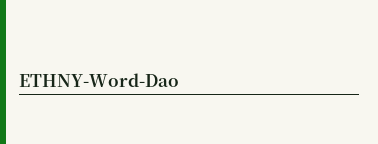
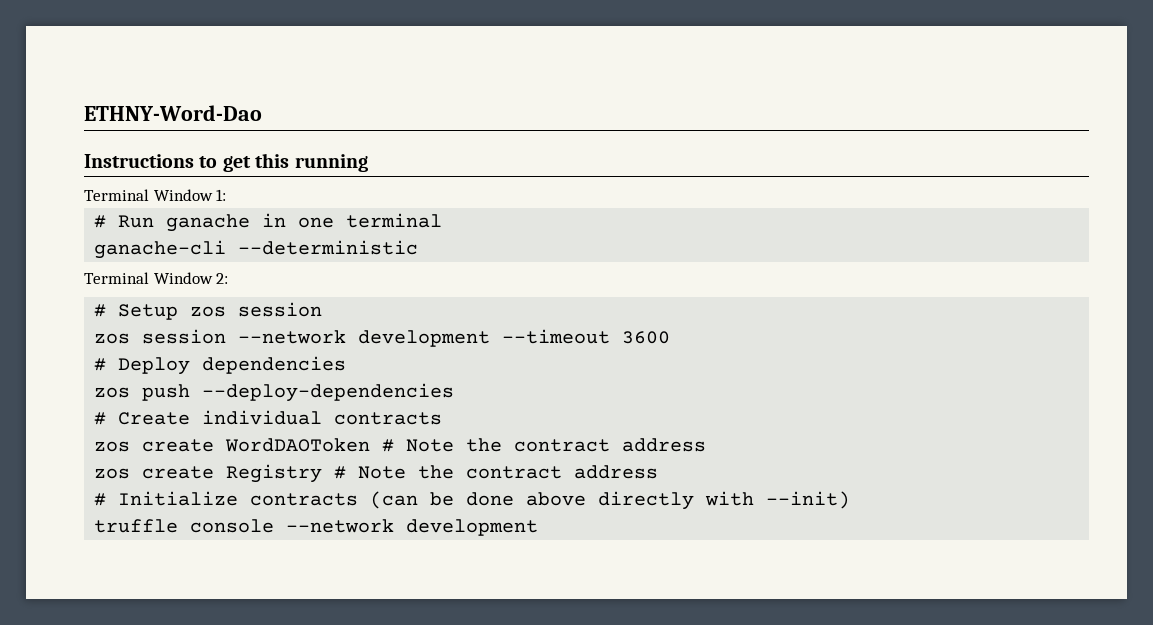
+ Instructions to get this running
+ Terminal Window 1:
+ # Run ganache in one terminal
+ ganache-cli --deterministic
+ Terminal Window 2:
+ # Setup zos session
+ zos session --network development --timeout 3600
+ # Deploy dependencies
+ zos push --deploy-dependencies
+ # Create individual contracts
+ zos create WordDAOToken # Note the contract address
+ zos create Registry # Note the contract address
+ # Initialize contracts (can be done above directly with --init)
+ truffle console --network development

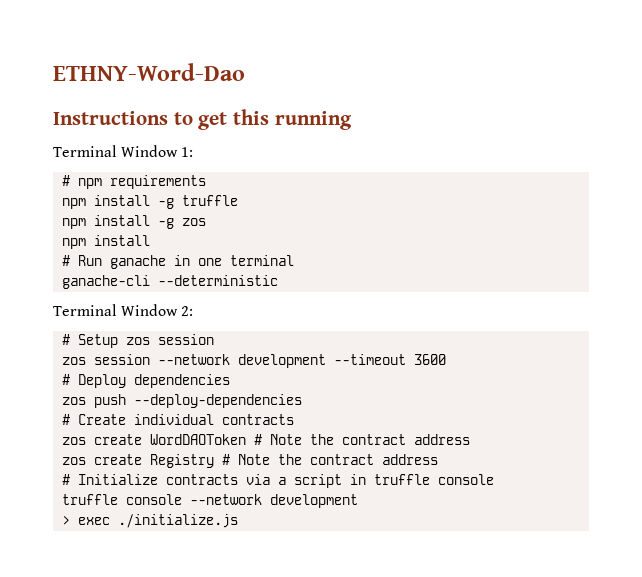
+ # npm requirements
+ npm install -g truffle
+ npm install -g zos
+ npm install
- # Initialize contracts (can be done above directly with --init)
+ # Initialize contracts via a script in truffle console
+ > exec ./initialize.js

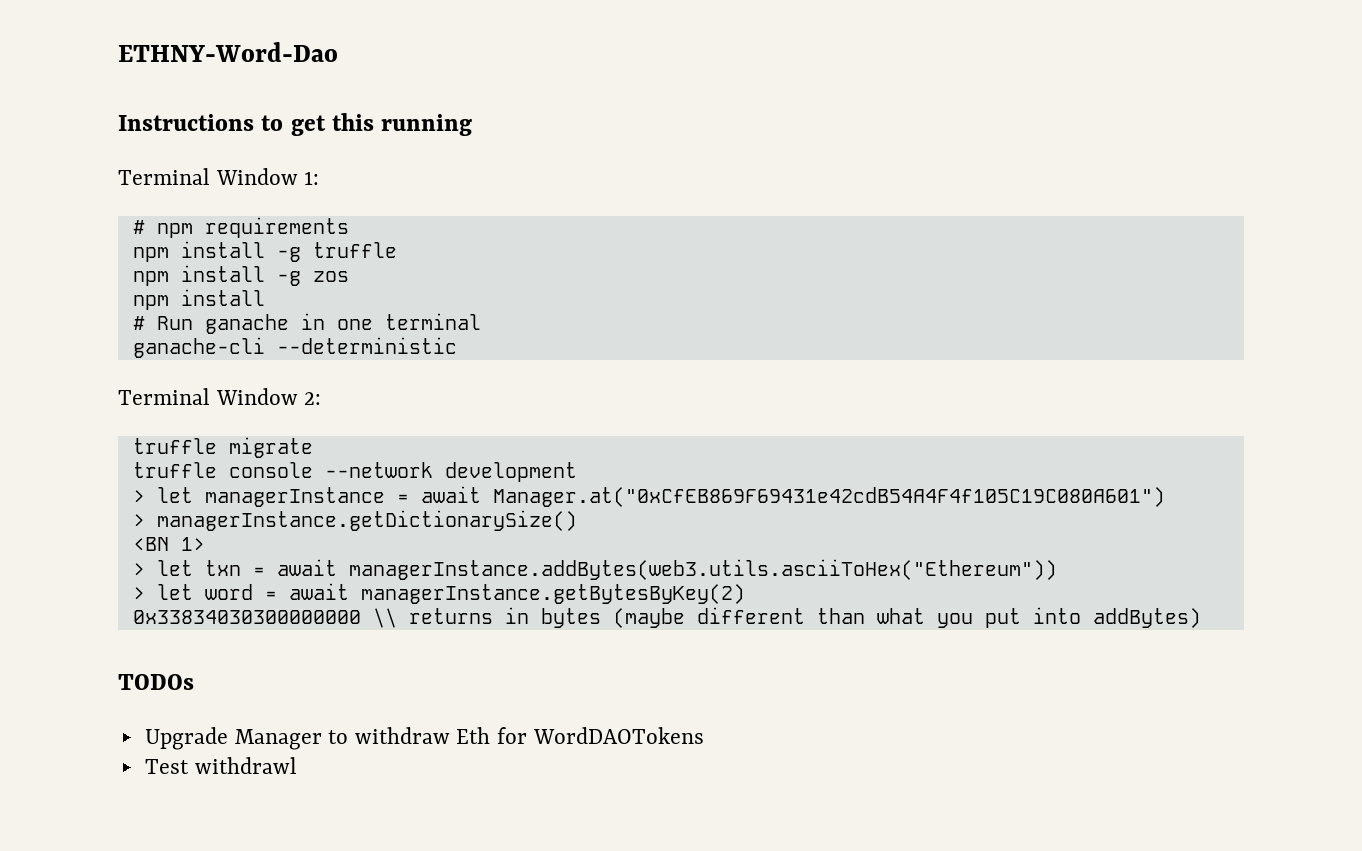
- # Setup zos session
- zos session --network development --timeout 3600
- # Deploy dependencies
- zos push --deploy-dependencies
- # Create individual contracts
- zos create WordDAOToken # Note the contract address
- zos create Registry # Note the contract address
- # Initialize contracts via a script in truffle console
+ truffle migrate
- > exec ./initialize.js
+ > let managerInstance = await Manager.at("0xCfEB869F69431e42cdB54A4F4f105C19C080A601")
+ > managerInstance.getDictionarySize()
+ <BN 1>
+ > let txn = await managerInstance.addBytes(web3.utils.asciiToHex("Ethereum"))
+ > let word = await managerInstance.getBytesByKey(2)
+ 0x33834030300000000 \\ returns in bytes (maybe different than what you put into addBytes)
+ TODOs
+ Upgrade Manager to withdraw Eth for WordDAOTokens
+ Test withdrawl

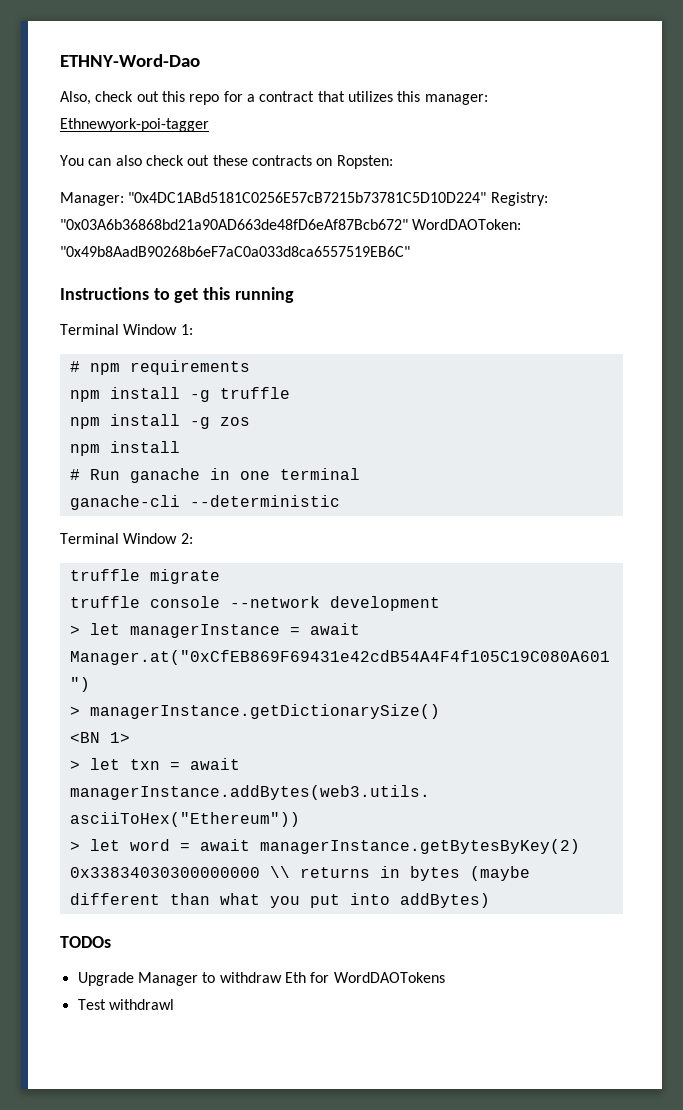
+ Also, check out this repo for a contract that utilizes this manager: Ethnewyork-poi-tagger
+ You can also check out these contracts on Ropsten:
+ Manager: "0x4DC1ABd5181C0256E57cB7215b73781C5D10D224" Registry: "0x03A6b36868bd21a90AD663de48fD6eAf87Bcb672" WordDAOToken: "0x49b8AadB90268b6eF7aC0a033d8ca6557519EB6C"

